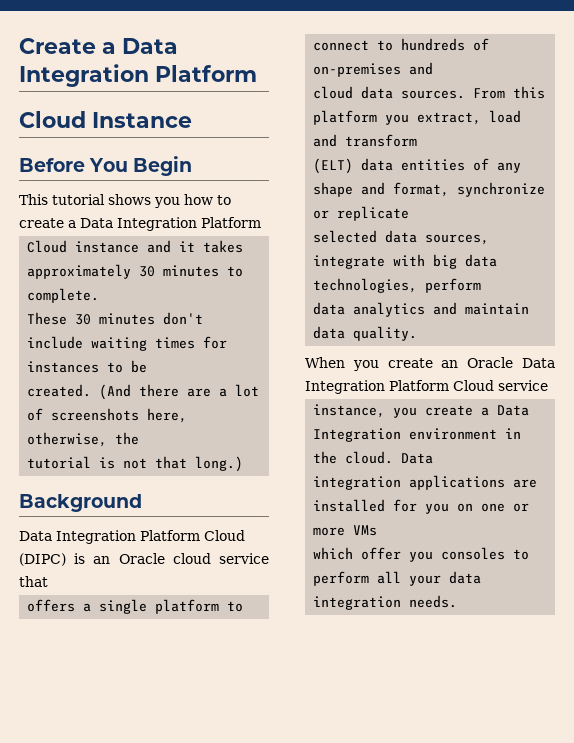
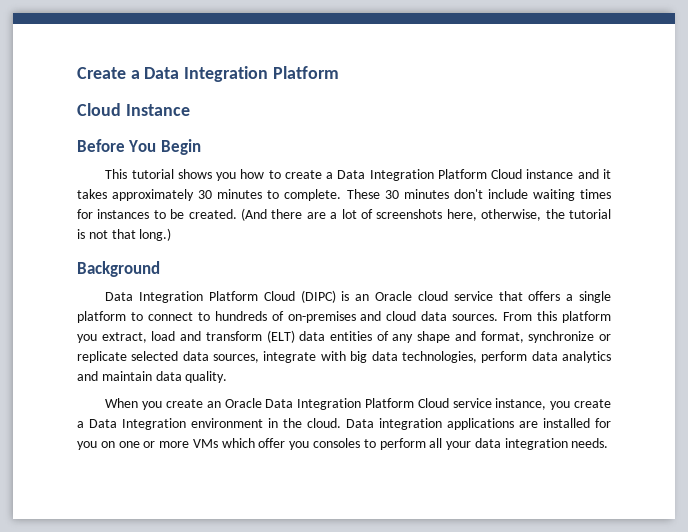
- This tutorial shows you how to create a Data Integration Platform
- Cloud instance and it takes approximately 30 minutes to complete.
- These 30 minutes don't include waiting times for instances to be
- created.
+ This tutorial shows you how to create a Data Integration Platform Cloud instance and it takes approximately 30 minutes to complete. These 30 minutes don't include waiting times for instances to be created.
- (And there are a lot of screenshots here, otherwise, the
- tutorial is not that long.)
+ (And there are a lot of screenshots here, otherwise, the tutorial is not that long.)
- Data Integration Platform Cloud (DIPC) is an Oracle cloud service that
- offers a single platform to connect to hundreds of on-premises and
- cloud data sources.
+ Data Integration Platform Cloud (DIPC) is an Oracle cloud service that offers a single platform to connect to hundreds of on-premises and cloud data sources.
- From this platform you extract, load and transform
- (ELT) data entities of any shape and format, synchronize or replicate
- selected data sources, integrate with big data technologies, perform
- data analytics and maintain data quality.
+ From this platform you extract, load and transform (ELT) data entities of any shape and format, synchronize or replicate selected data sources, integrate with big data technologies, perform data analytics and maintain data quality.
- When you create an Oracle Data Integration Platform Cloud service
- instance, you create a Data Integration environment in the cloud. Data
- integration applications are installed for you on one or more VMs
- which offer you consoles to perform all your data integration needs.
+ When you create an Oracle Data Integration Platform Cloud service instance, you create a Data Integration environment in the cloud. Data integration applications are installed for you on one or more VMs which offer you consoles to perform all your data integration needs.

